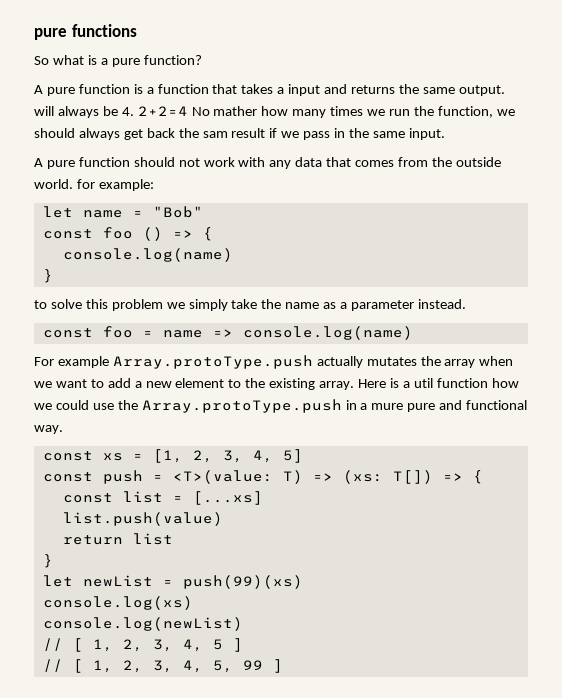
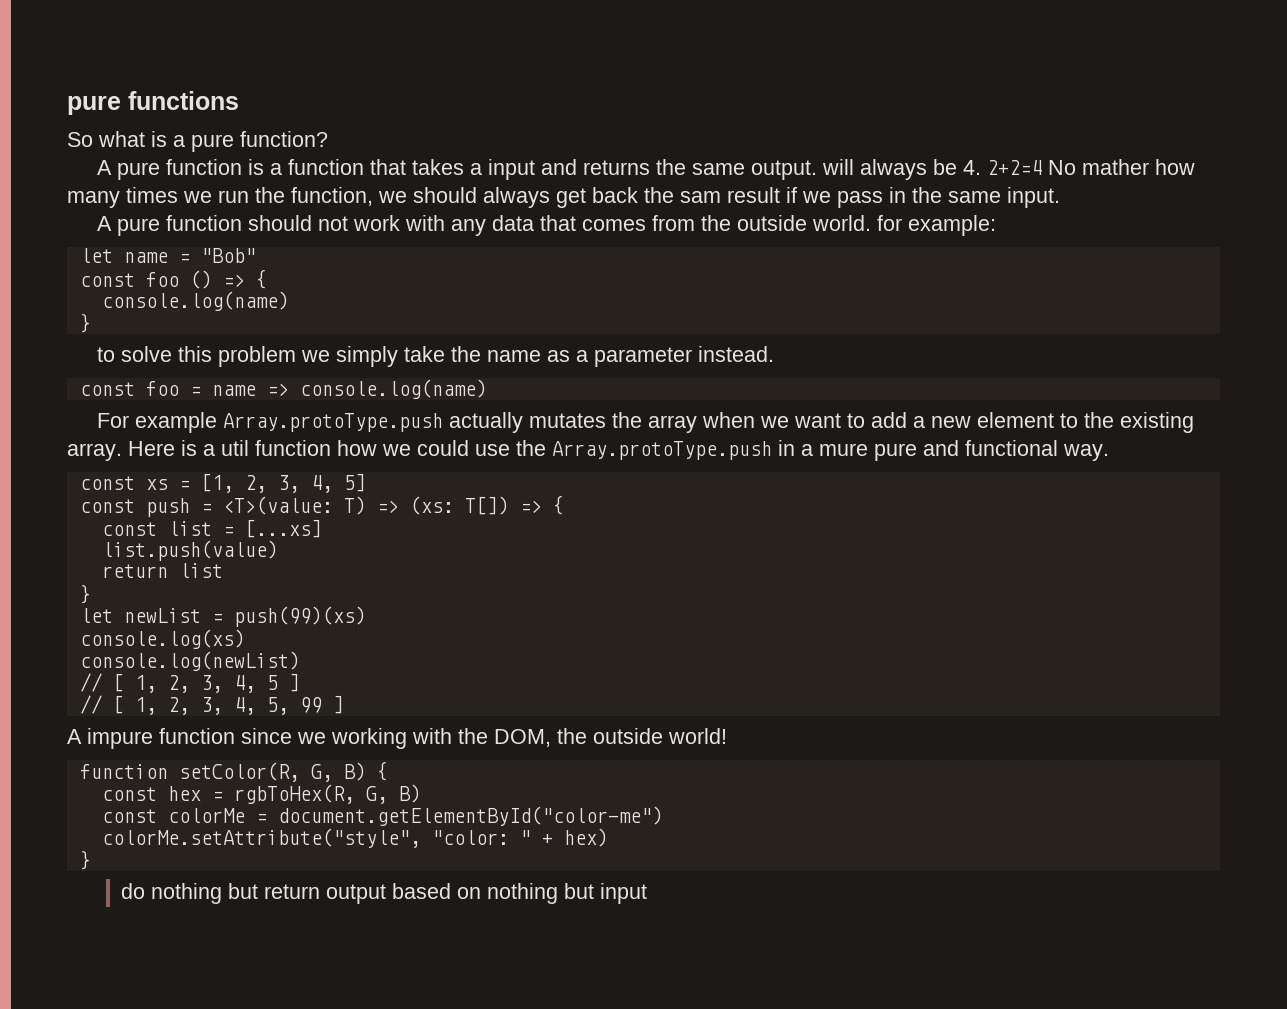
+ A impure function since we working with the DOM, the outside world!
+ function setColor(R, G, B) {
+ const hex = rgbToHex(R, G, B)
+ const colorMe = document.getElementById("color-me")
+ colorMe.setAttribute("style", "color: " + hex)
+ }
+ do nothing but return output based on nothing but input

